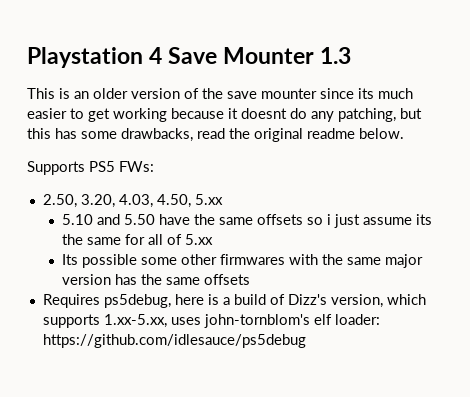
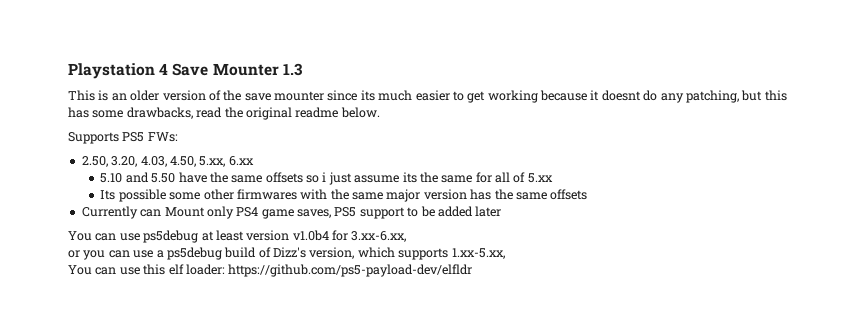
- 2.50, 3.20, 4.03, 4.50, 5.xx
+ 2.50, 3.20, 4.03, 4.50, 5.xx, 6.xx
- Requires ps5debug, here is a build of Dizz's version, which supports 1.xx-5.xx, uses john-tornblom's elf loader: https://github.com/idlesauce/ps5debug
+ Currently can Mount only PS4 game saves, PS5 support to be added later
+ You can use ps5debug at least version v1.0b4 for 3.xx-6.xx,
+ or you can use a ps5debug build of Dizz's version, which supports 1.xx-5.xx,
+ You can use this elf loader: https://github.com/ps5-payload-dev/elfldr

